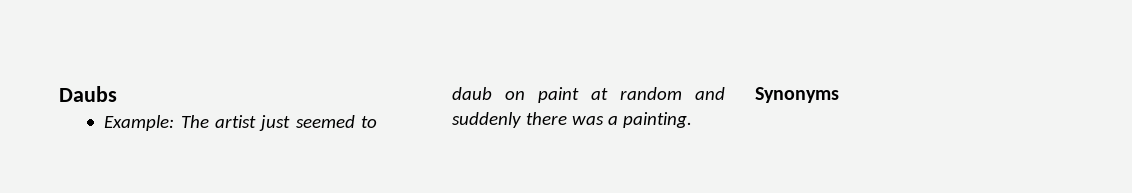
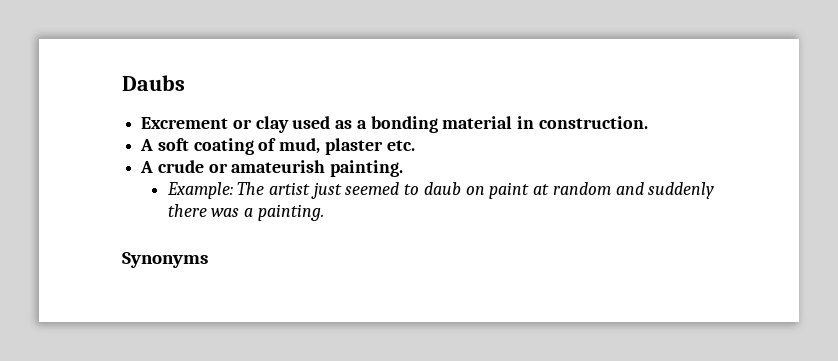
+ Excrement or clay used as a bonding material in construction.
+ A soft coating of mud, plaster etc.
+ A crude or amateurish painting.

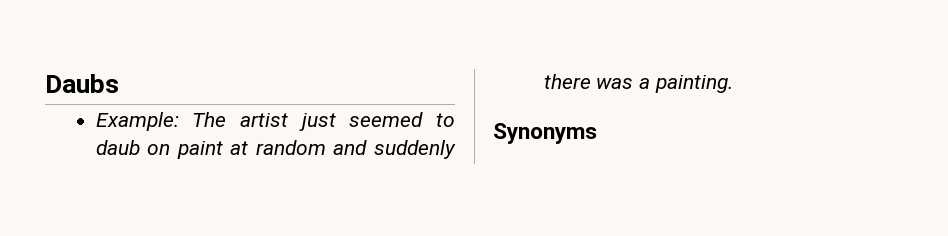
- Excrement or clay used as a bonding material in construction.
- A soft coating of mud, plaster etc.
- A crude or amateurish painting.

